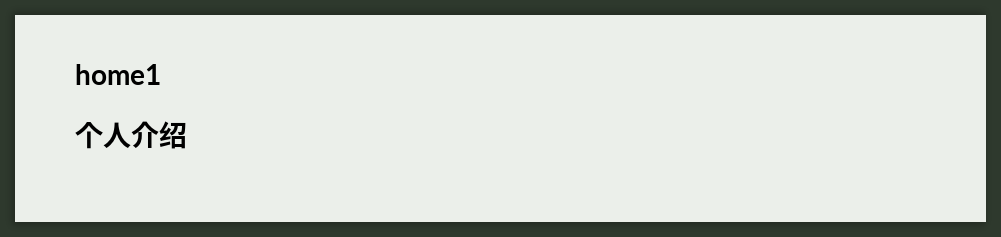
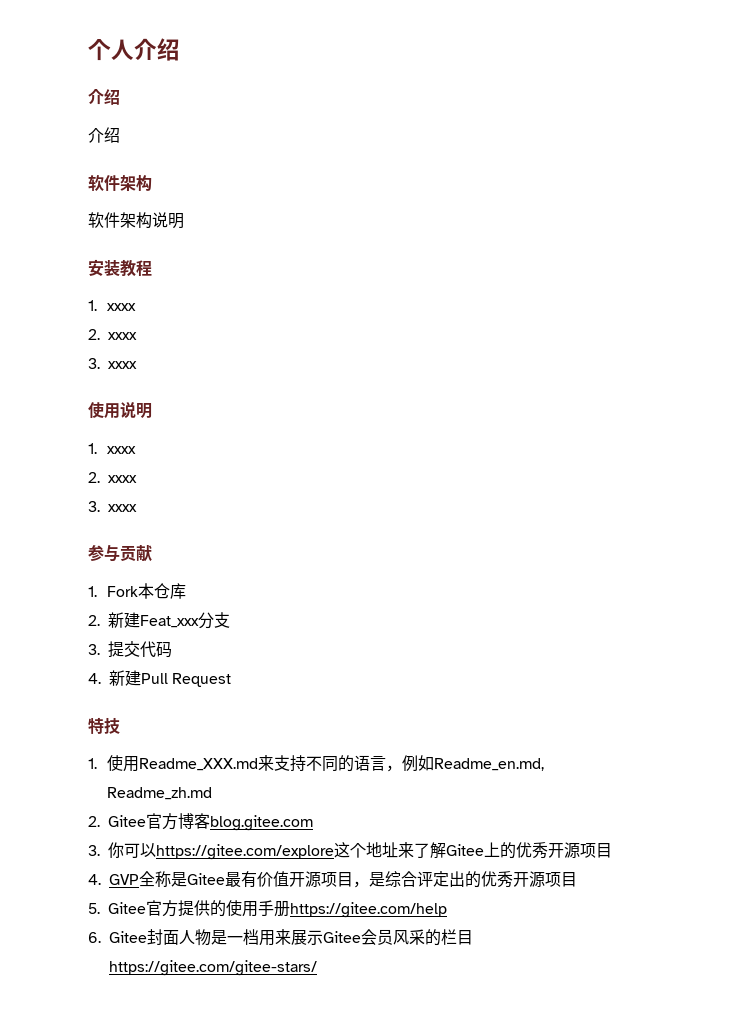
- home1
  个人介绍
+ 介绍
+ 介绍
+ 软件架构
+ 软件架构说明
+ 安装教程
+ 1. xxxx
+ 2. xxxx
+ 3. xxxx
+ 使用说明
+ 1. xxxx
+ 2. xxxx
+ 3. xxxx
+ 参与贡献
+ 1. Fork本仓库
+ 2.新建Feat_xxx分支
+ 3.提交代码
+ 4.新建Pull Request
+ 特技
+ 1.使用Readme_XXX.md来支持不同的语言，例如Readme_en.md, Readme_zh.md
+ 2. Gitee官方博客blog.gitee.com
+ 3.你可以https://gitee.com/explore这个地址来了解Gitee上的优秀开源项目
+ 4. GVP全称是Gitee最有价值开源项目，是综合评定出的优秀开源项目
+ 5. Gitee官方提供的使用手册https://gitee.com/help
+ 6. Gitee封面人物是一档用来展示Gitee会员风采的栏目https://gitee.com/gitee-stars/

